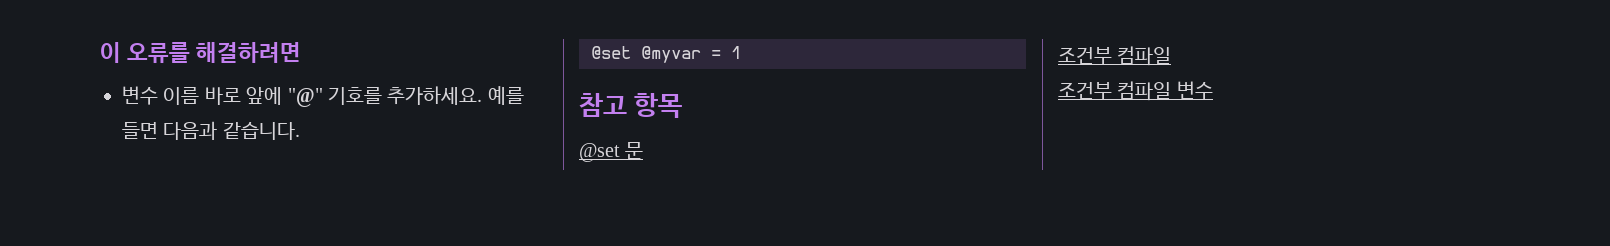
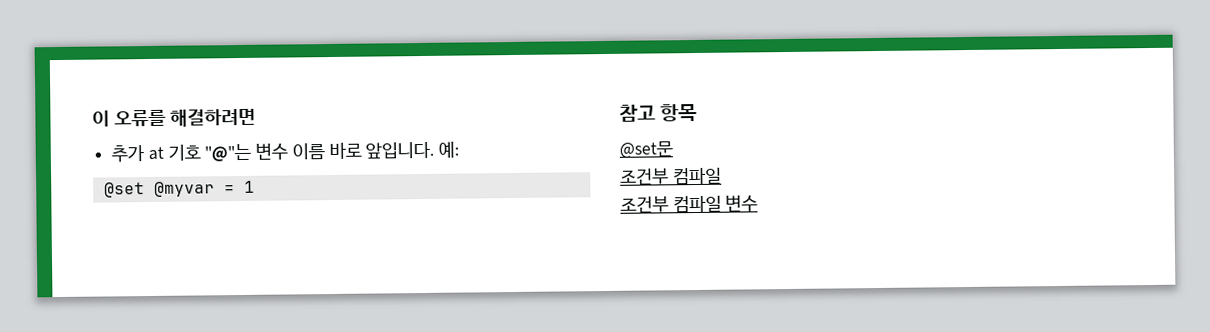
- 변수 이름 바로 앞에 "@" 기호를 추가하세요. 예를 들면 다음과 같습니다.
+ 추가 at 기호 "@"는 변수 이름 바로 앞입니다. 예:
- @set 문
+ @set문

